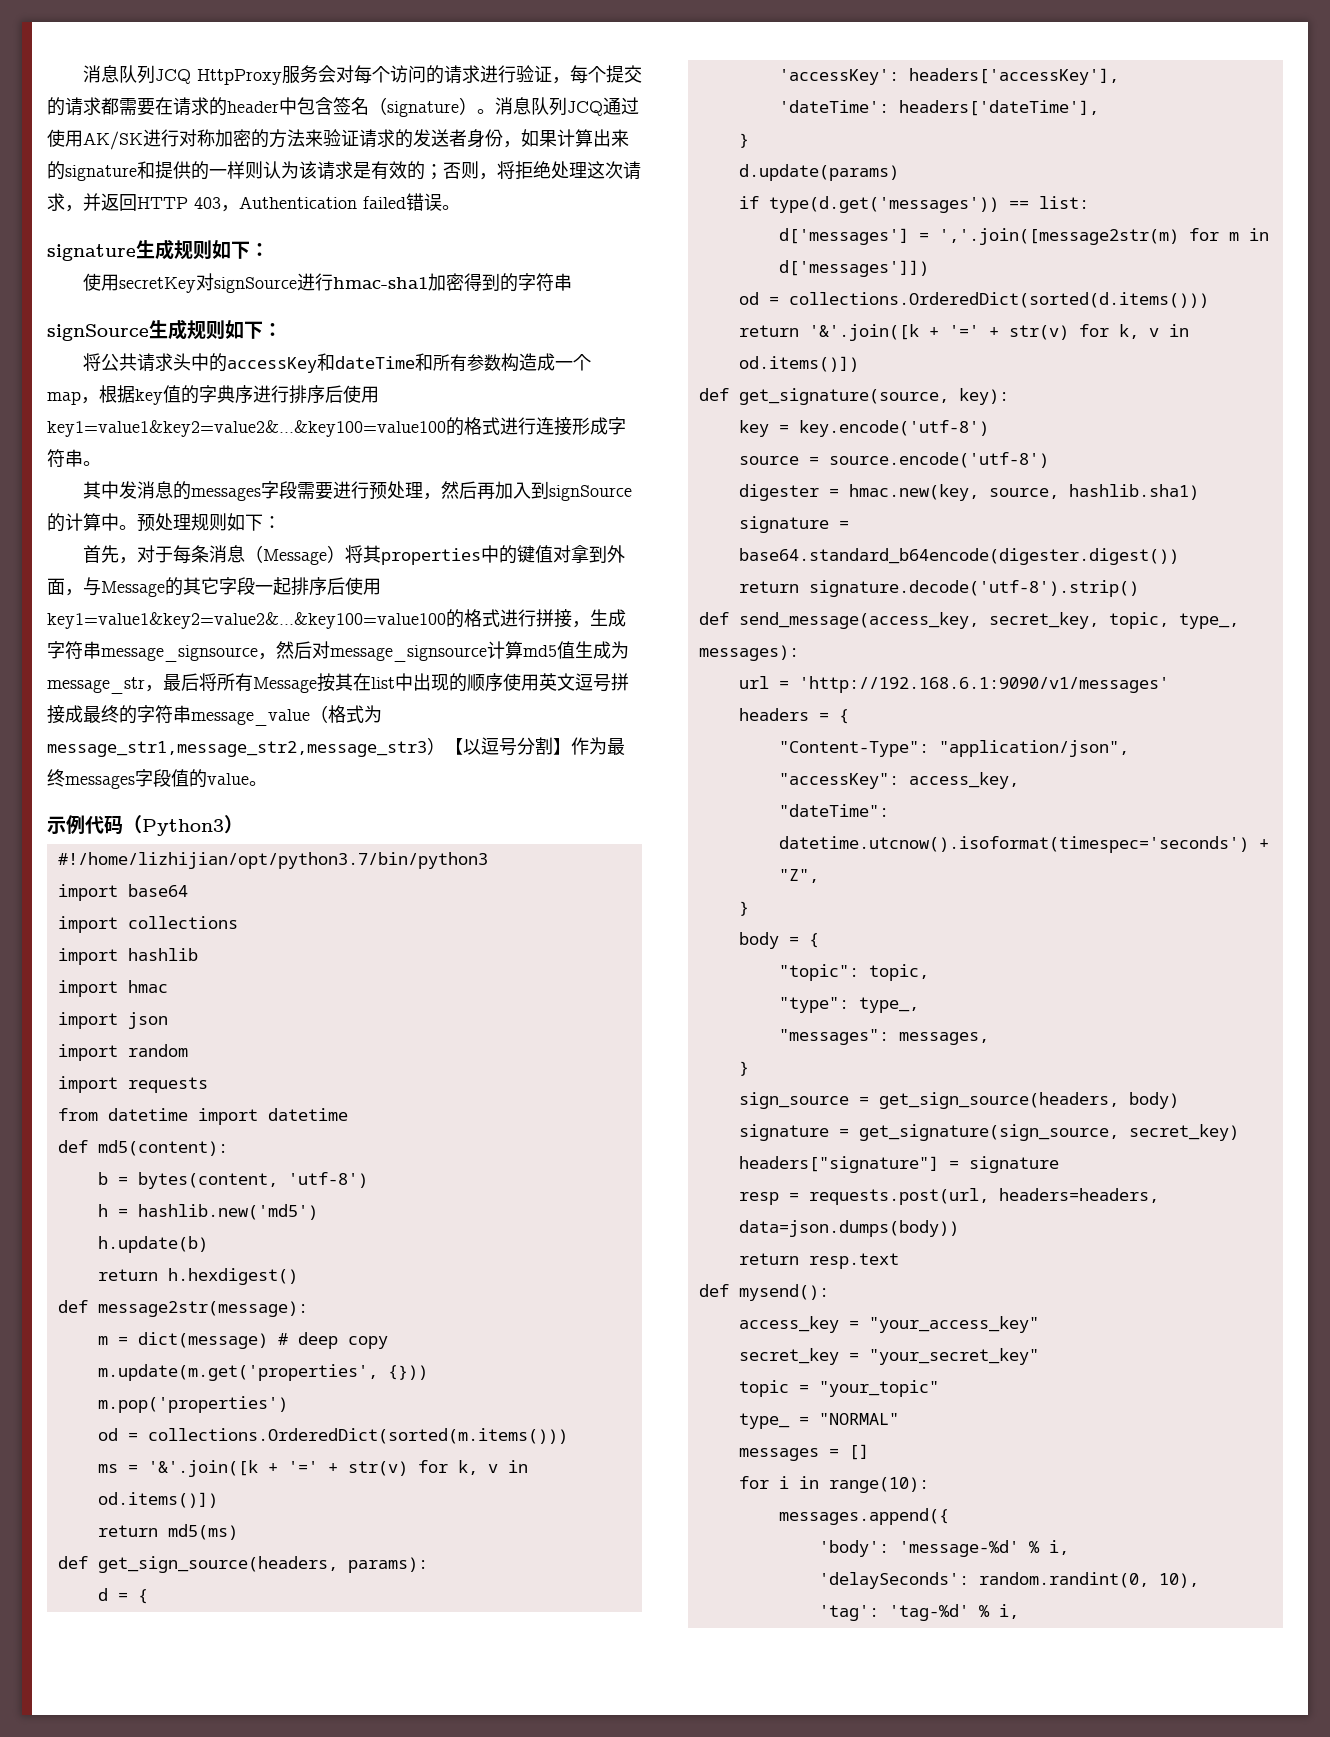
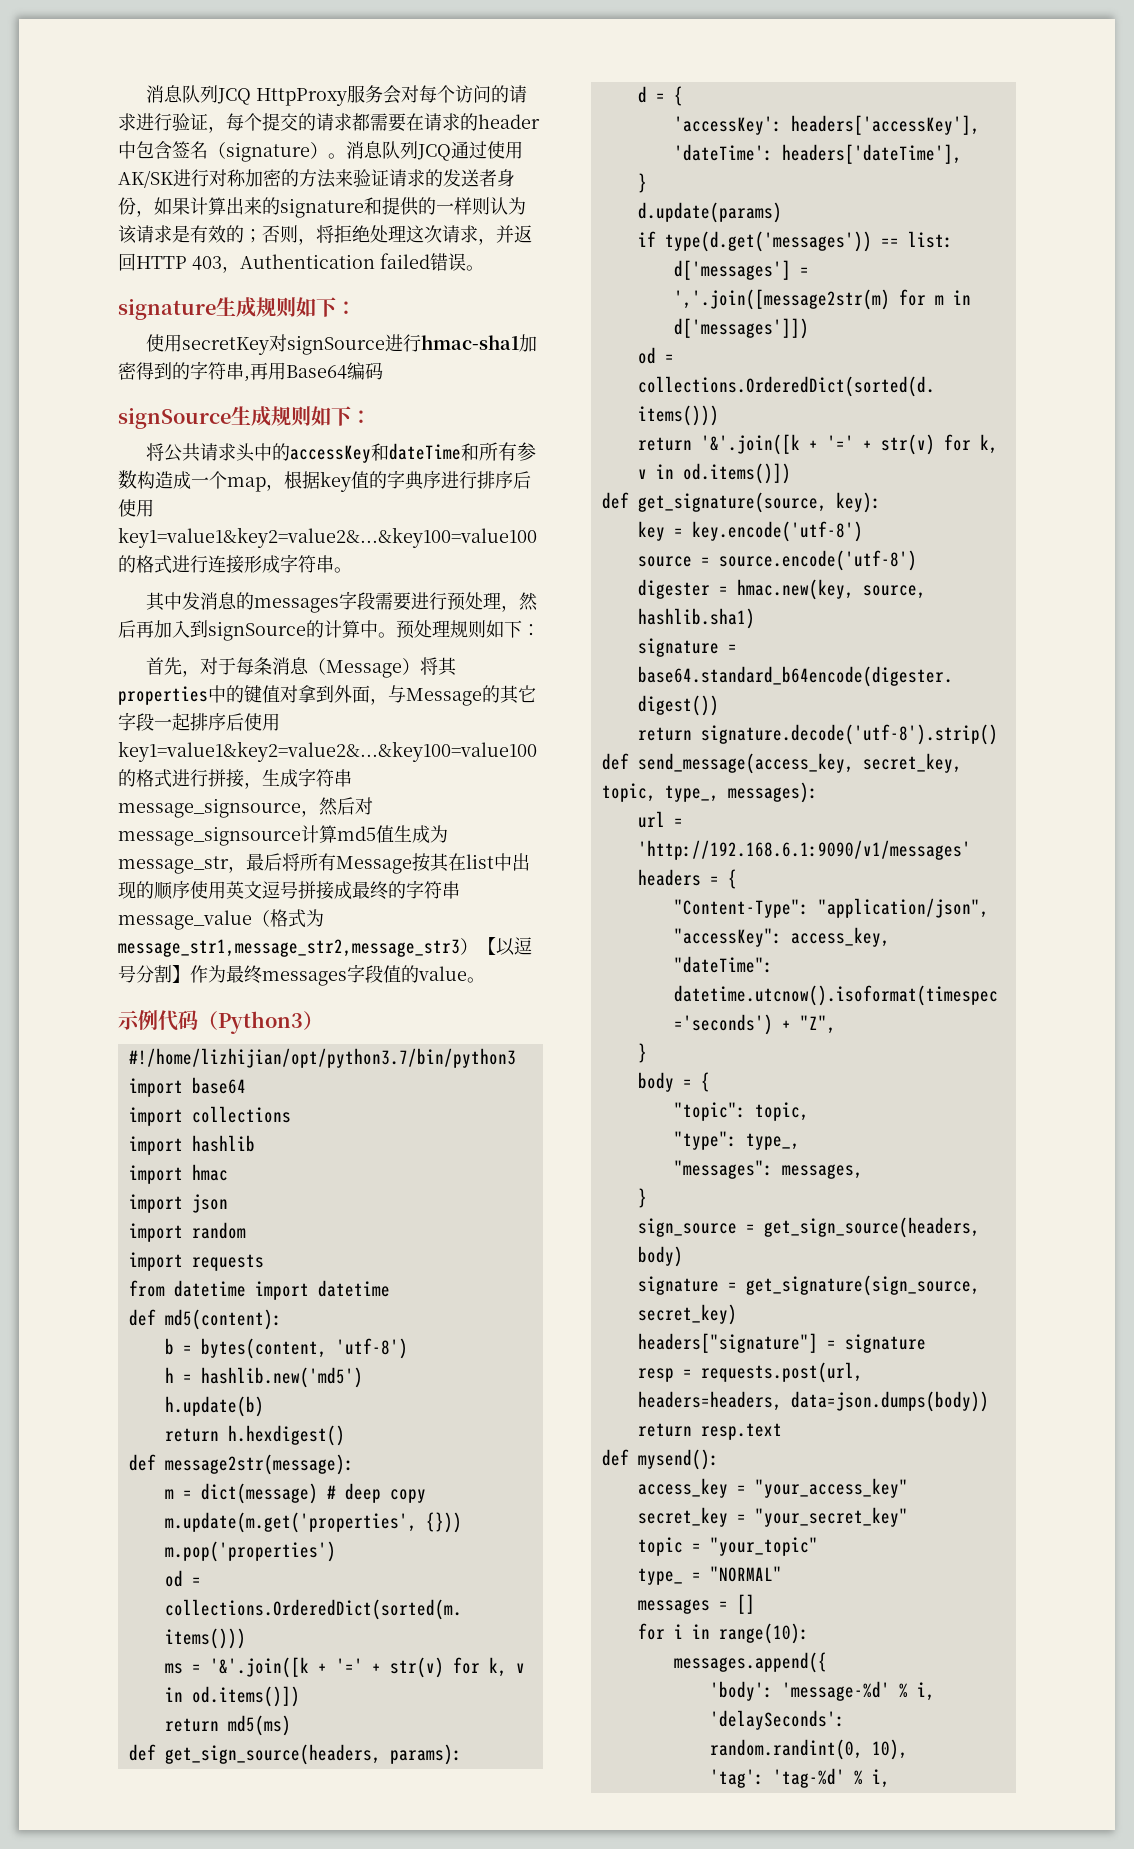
- 使用secretKey对signSource进行hmac-sha1加密得到的字符串
+ 使用secretKey对signSource进行hmac-sha1加密得到的字符串,再用Base64编码

